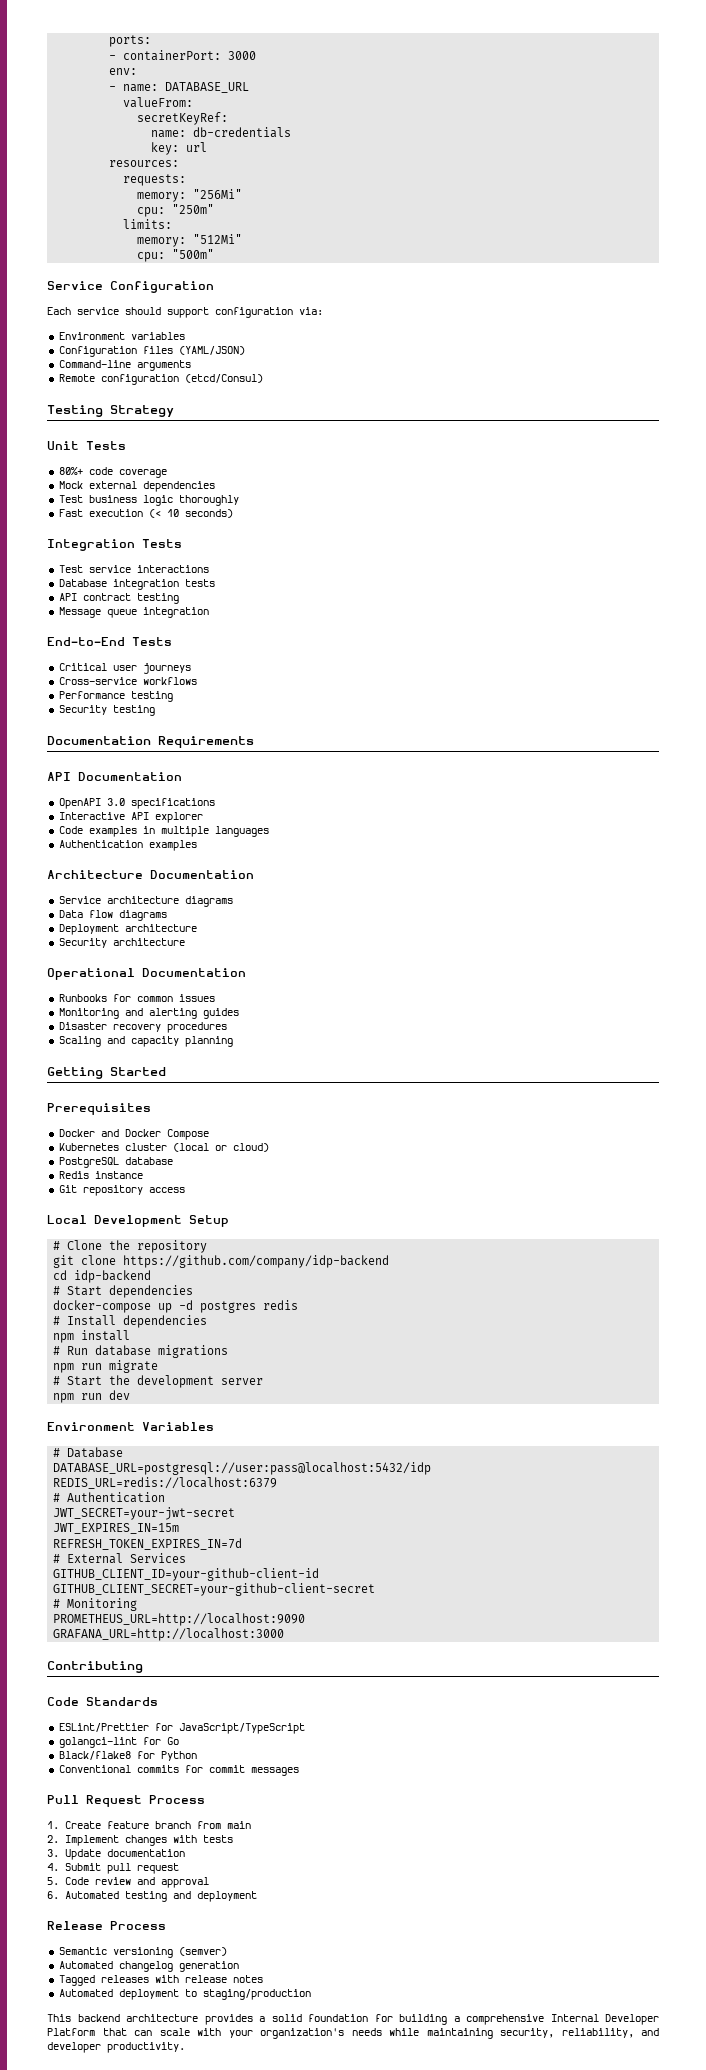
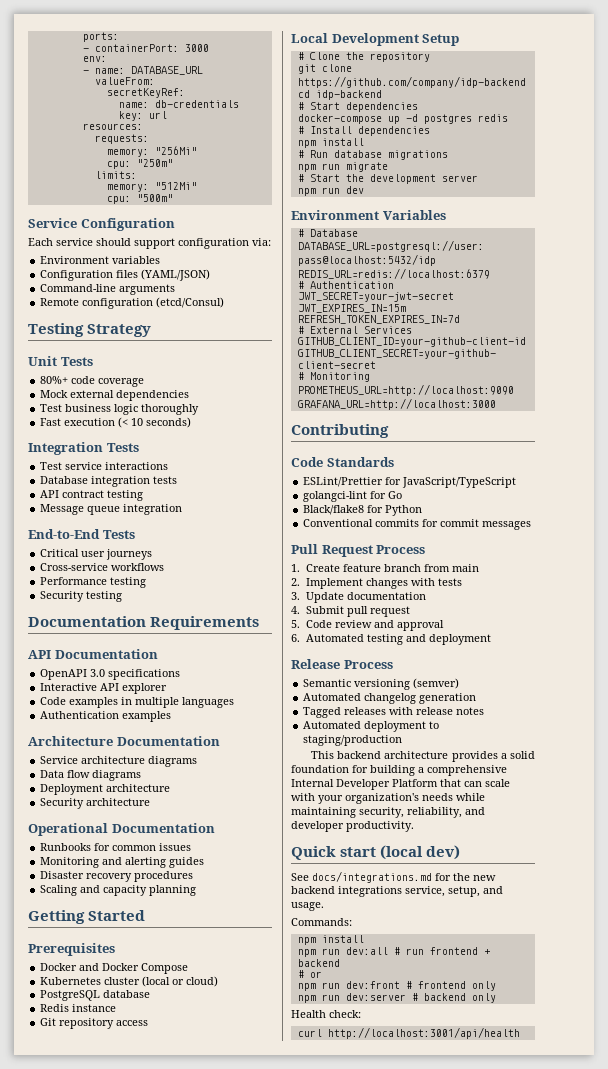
+ Quick start (local dev)
+ See docs/integrations.md for the new backend integrations service, setup, and usage.
+ Commands:
+ npm install
+ npm run dev:all # run frontend + backend
+ # or
+ npm run dev:front # frontend only
+ npm run dev:server # backend only
+ Health check:
+ curl http://localhost:3001/api/health

